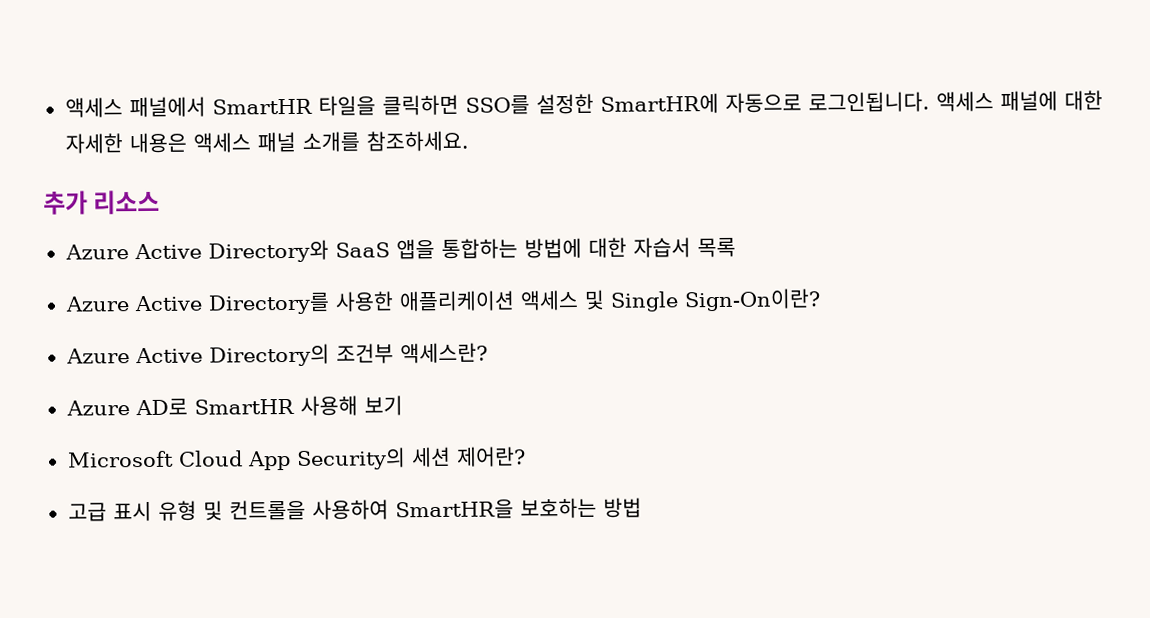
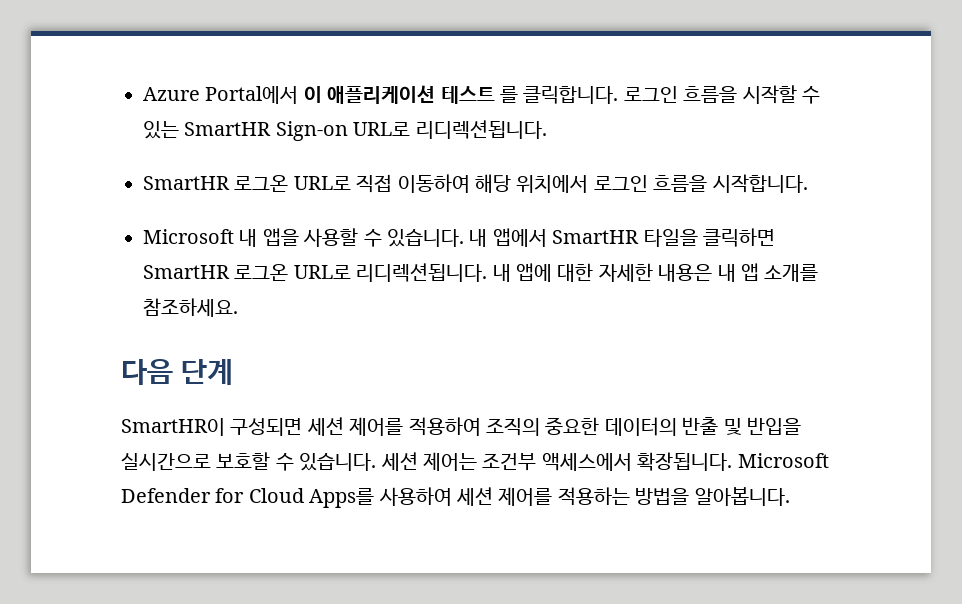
- 액세스 패널에서 SmartHR 타일을 클릭하면 SSO를 설정한 SmartHR에 자동으로 로그인됩니다. 액세스 패널에 대한 자세한 내용은 액세스 패널 소개를 참조하세요.
+ Azure Portal에서 이 애플리케이션 테스트 를 클릭합니다. 로그인 흐름을 시작할 수 있는 SmartHR Sign-on URL로 리디렉션됩니다.
+ SmartHR 로그온 URL로 직접 이동하여 해당 위치에서 로그인 흐름을 시작합니다.
+ Microsoft 내 앱을 사용할 수 있습니다. 내 앱에서 SmartHR 타일을 클릭하면 SmartHR 로그온 URL로 리디렉션됩니다. 내 앱에 대한 자세한 내용은 내 앱 소개를 참조하세요.
- 추가 리소스
- Azure Active Directory와 SaaS 앱을 통합하는 방법에 대한 자습서 목록
- Azure Active Directory를 사용한 애플리케이션 액세스 및 Single Sign-On이란?
- Azure Active Directory의 조건부 액세스란?
- Azure AD로 SmartHR 사용해 보기
- Microsoft Cloud App Security의 세션 제어란?
- 고급 표시 유형 및 컨트롤을 사용하여 SmartHR을 보호하는 방법
+ 다음 단계
+ SmartHR이 구성되면 세션 제어를 적용하여 조직의 중요한 데이터의 반출 및 반입을 실시간으로 보호할 수 있습니다. 세션 제어는 조건부 액세스에서 확장됩니다. Microsoft Defender for Cloud Apps를 사용하여 세션 제어를 적용하는 방법을 알아봅니다.

